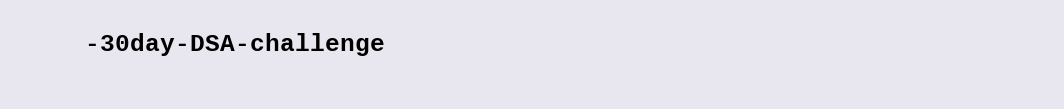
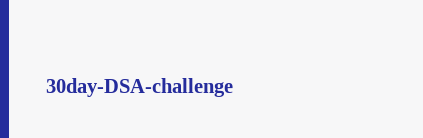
- -30day-DSA-challenge
+ 30day-DSA-challenge

